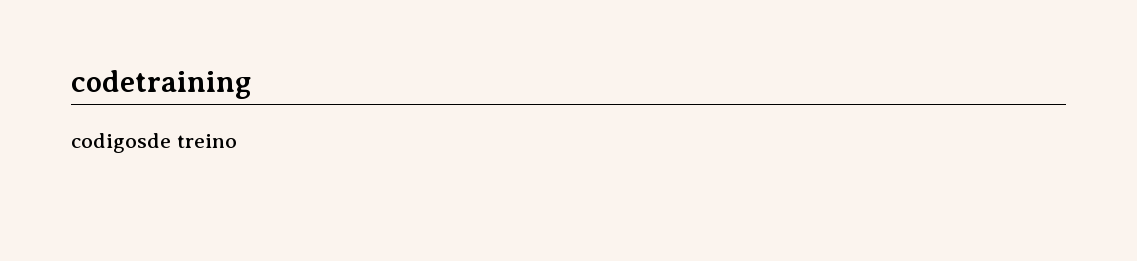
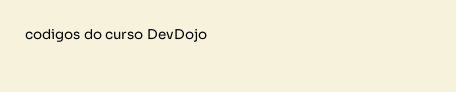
- codetraining
- codigosde treino
+ codigos do curso DevDojo

